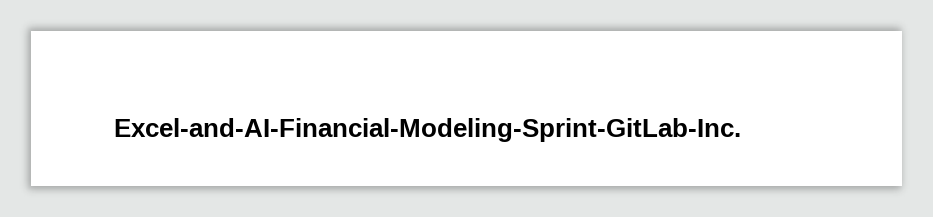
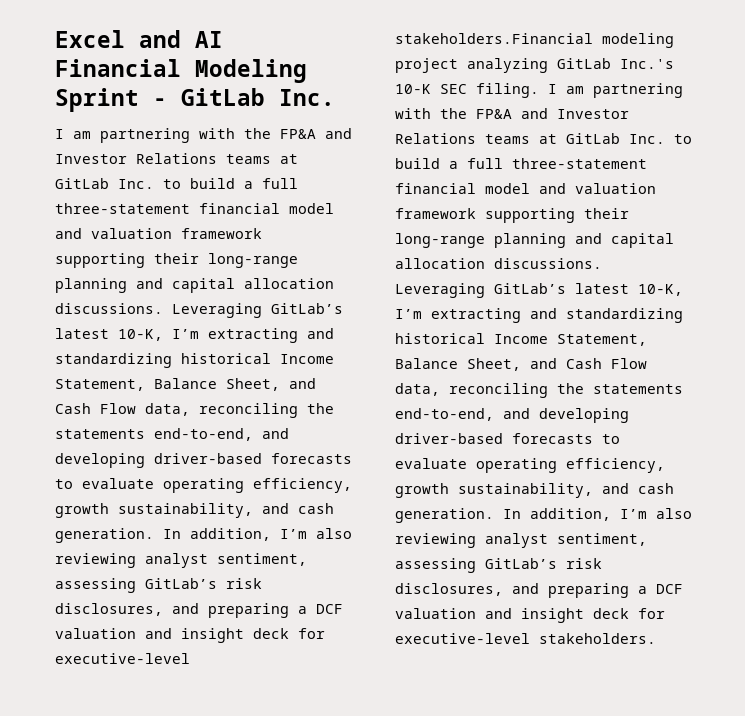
- Excel-and-AI-Financial-Modeling-Sprint-GitLab-Inc.
+ Excel and AI Financial Modeling Sprint - GitLab Inc.
+ I am partnering with the FP&A and Investor Relations teams at GitLab Inc. to build a full three-statement financial model and valuation framework supporting their long-range planning and capital allocation discussions. Leveraging GitLab’s latest 10-K, I’m extracting and standardizing historical Income Statement, Balance Sheet, and Cash Flow data, reconciling the statements end-to-end, and developing driver-based forecasts to evaluate operating efficiency, growth sustainability, and cash generation. In addition, I’m also reviewing analyst sentiment, assessing GitLab’s risk disclosures, and preparing a DCF valuation and insight deck for executive-level stakeholders.Financial modeling project analyzing GitLab Inc.'s 10-K SEC filing. I am partnering with the FP&A and Investor Relations teams at GitLab Inc. to build a full three-statement financial model and valuation framework supporting their long-range planning and capital allocation discussions. Leveraging GitLab’s latest 10-K, I’m extracting and standardizing historical Income Statement, Balance Sheet, and Cash Flow data, reconciling the statements end-to-end, and developing driver-based forecasts to evaluate operating efficiency, growth sustainability, and cash generation. In addition, I’m also reviewing analyst sentiment, assessing GitLab’s risk disclosures, and preparing a DCF valuation and insight deck for executive-level stakeholders.

